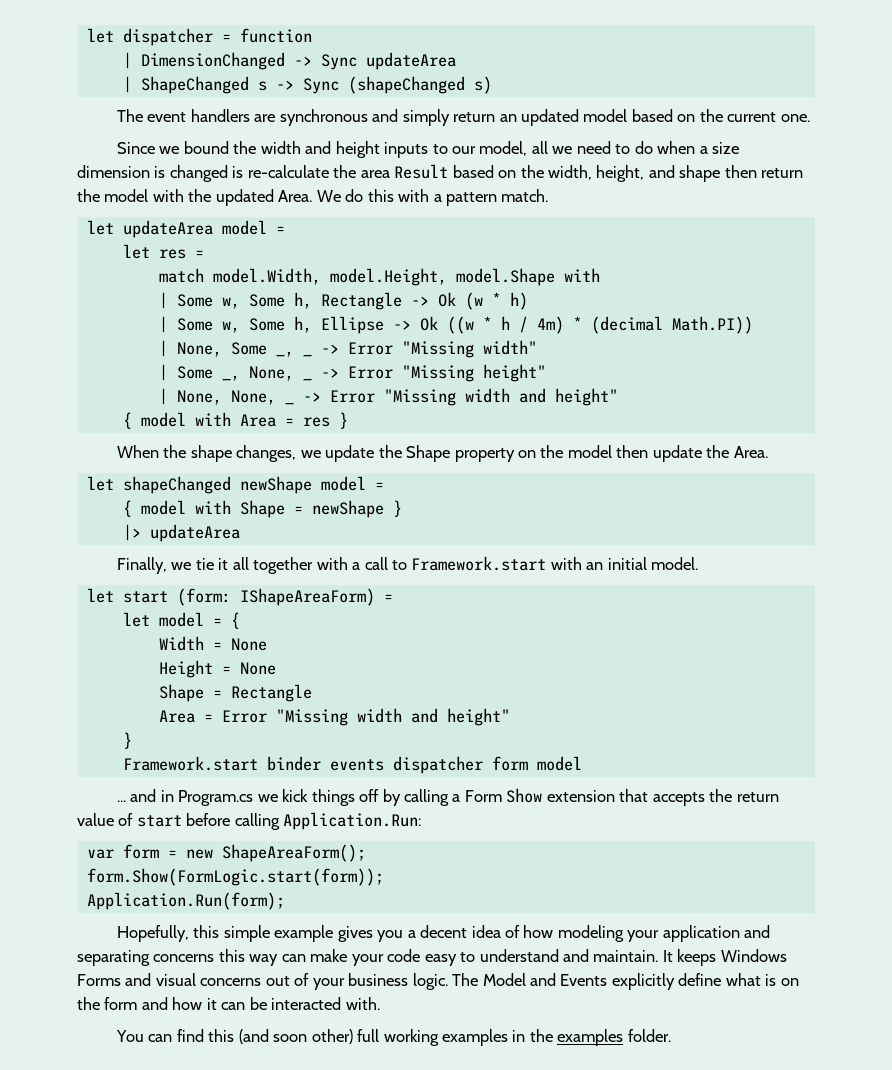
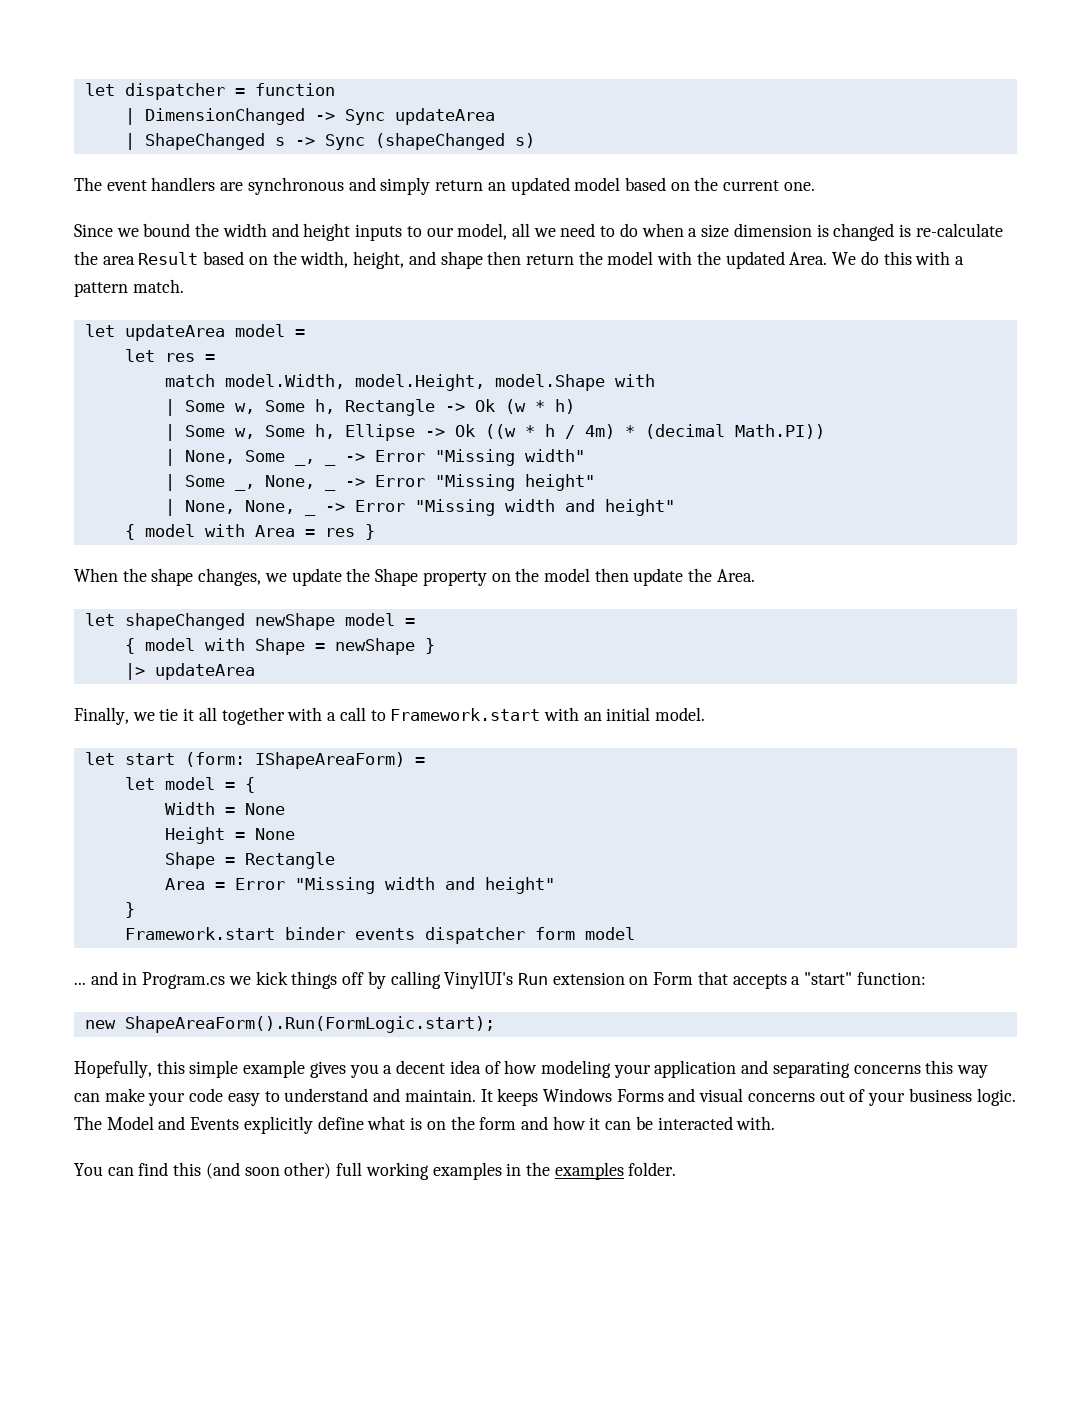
- ... and in Program.cs we kick things off by calling a Form Show extension that accepts the return value of start before calling Application.Run:
- var form = new ShapeAreaForm();
- form.Show(FormLogic.start(form));
- Application.Run(form);
+ ... and in Program.cs we kick things off by calling VinylUI's Run extension on Form that accepts a "start" function:
+ new ShapeAreaForm().Run(FormLogic.start);

